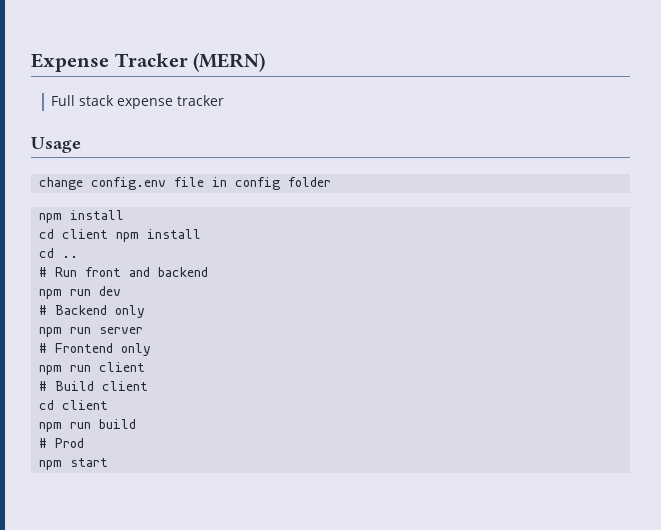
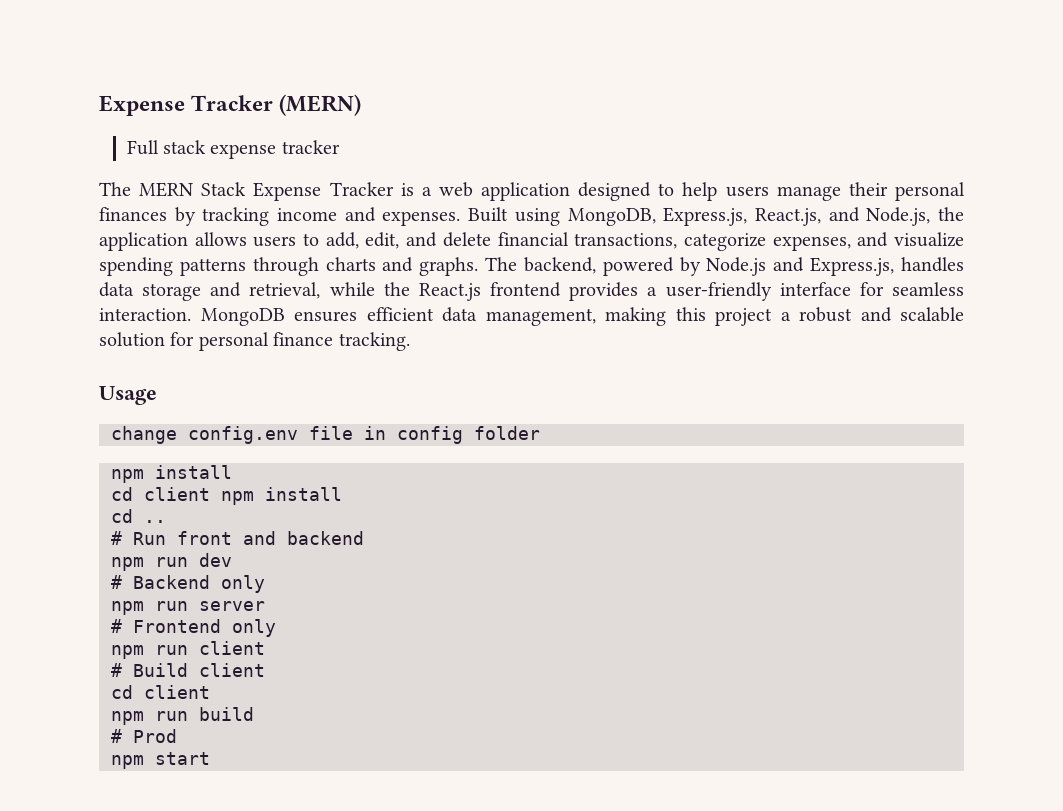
+ The MERN Stack Expense Tracker is a web application designed to help users manage their personal finances by tracking income and expenses. Built using MongoDB, Express.js, React.js, and Node.js, the application allows users to add, edit, and delete financial transactions, categorize expenses, and visualize spending patterns through charts and graphs. The backend, powered by Node.js and Express.js, handles data storage and retrieval, while the React.js frontend provides a user-friendly interface for seamless interaction. MongoDB ensures efficient data management, making this project a robust and scalable solution for personal finance tracking.

